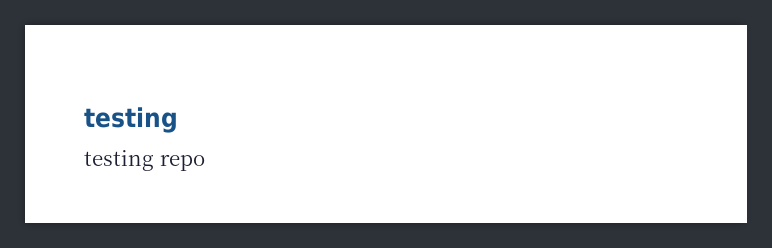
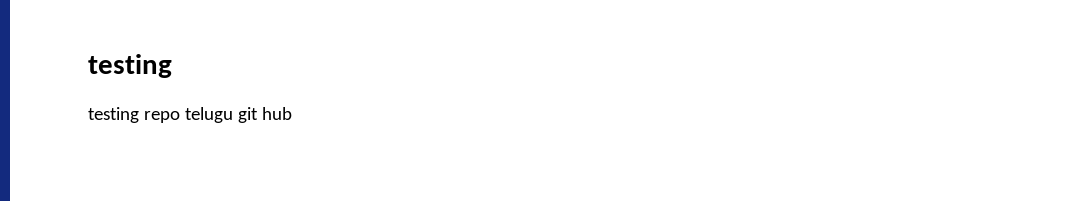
- testing repo
+ testing repo telugu git hub

